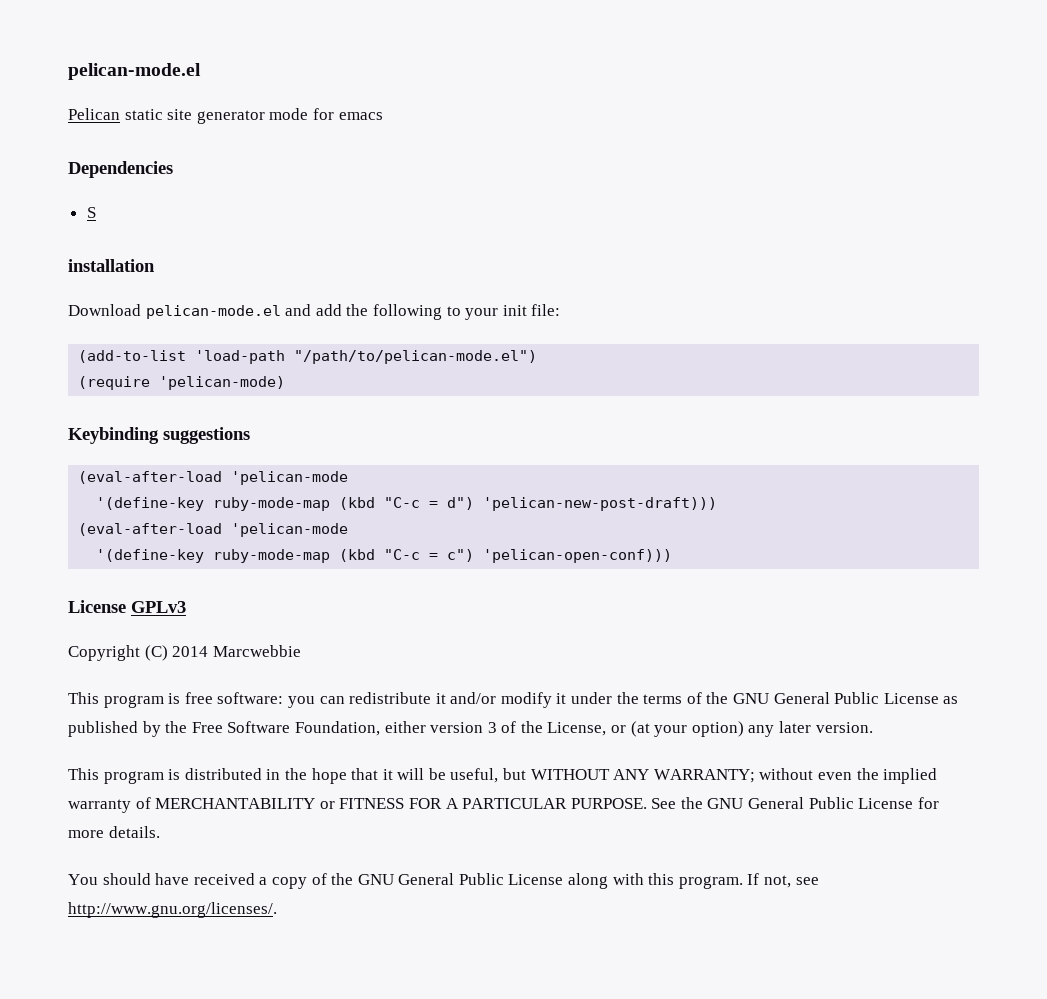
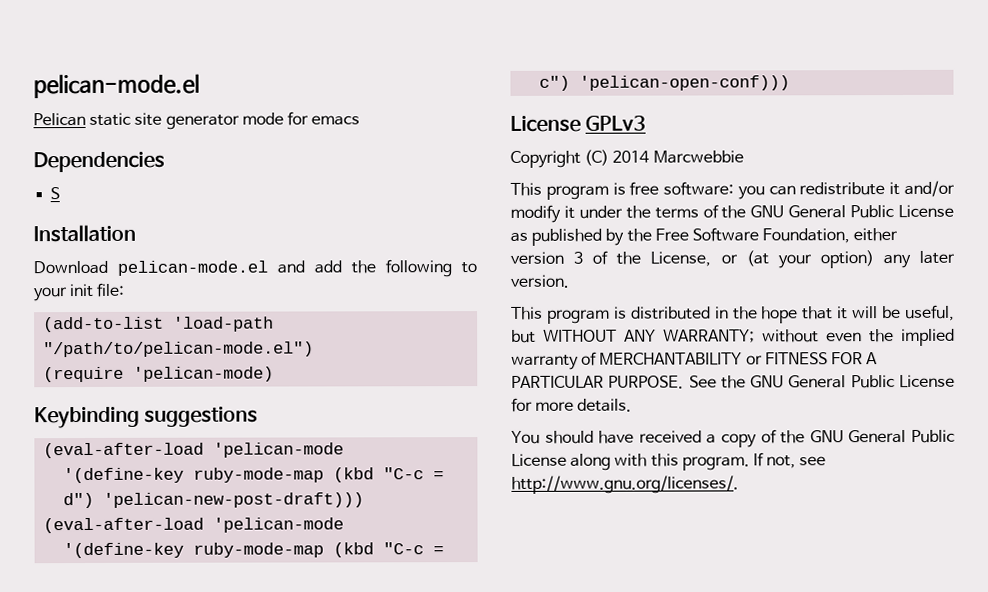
- installation
+ Installation

